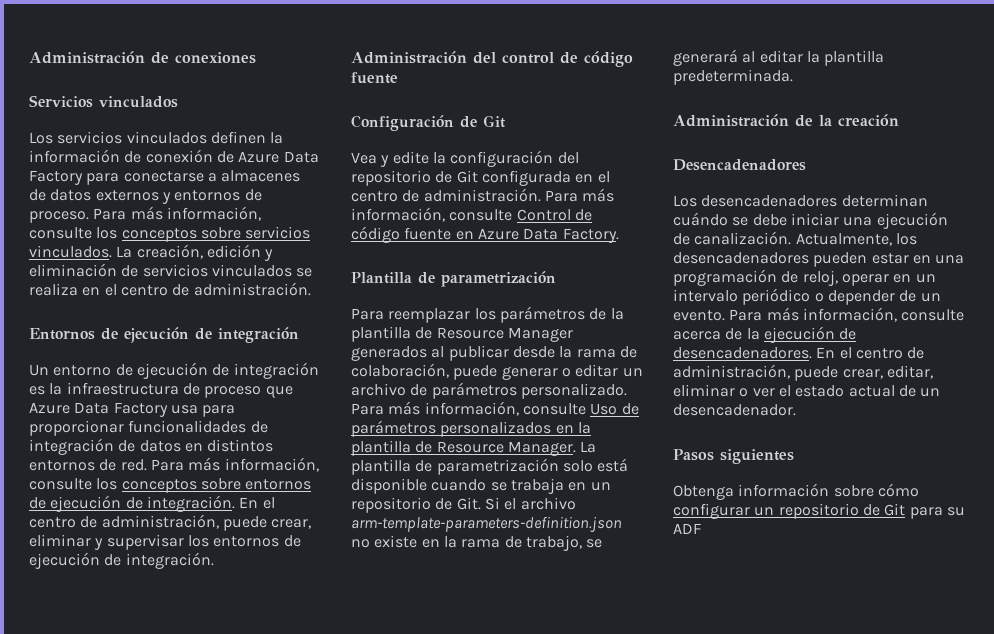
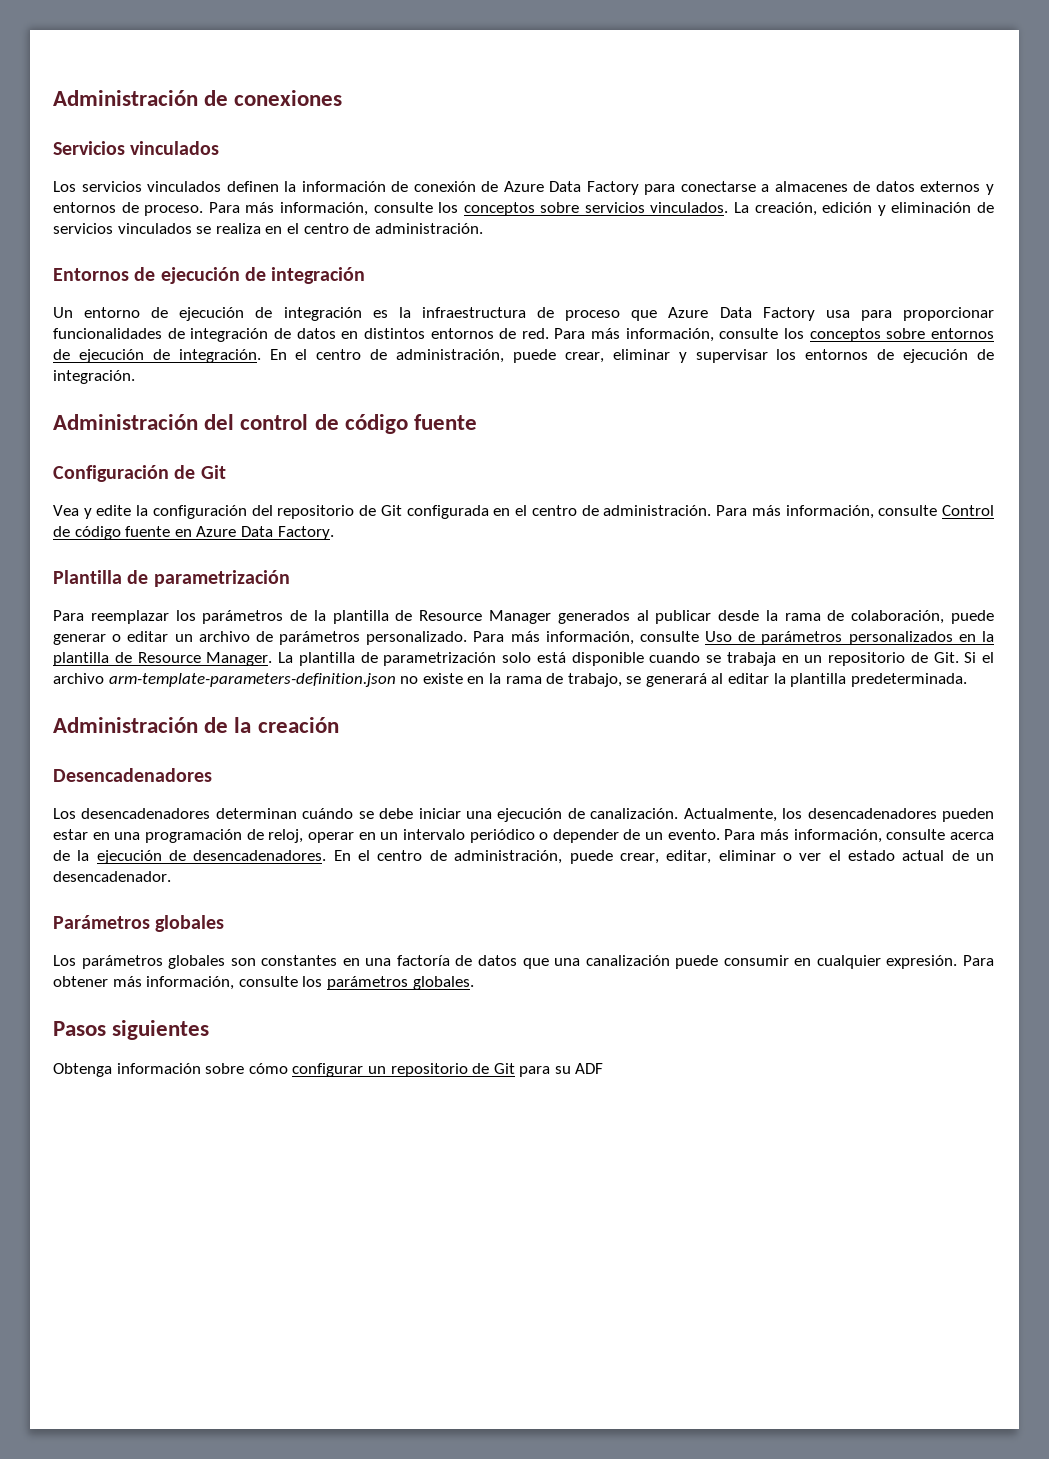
+ Parámetros globales
+ Los parámetros globales son constantes en una factoría de datos que una canalización puede consumir en cualquier expresión. Para obtener más información, consulte los parámetros globales.

